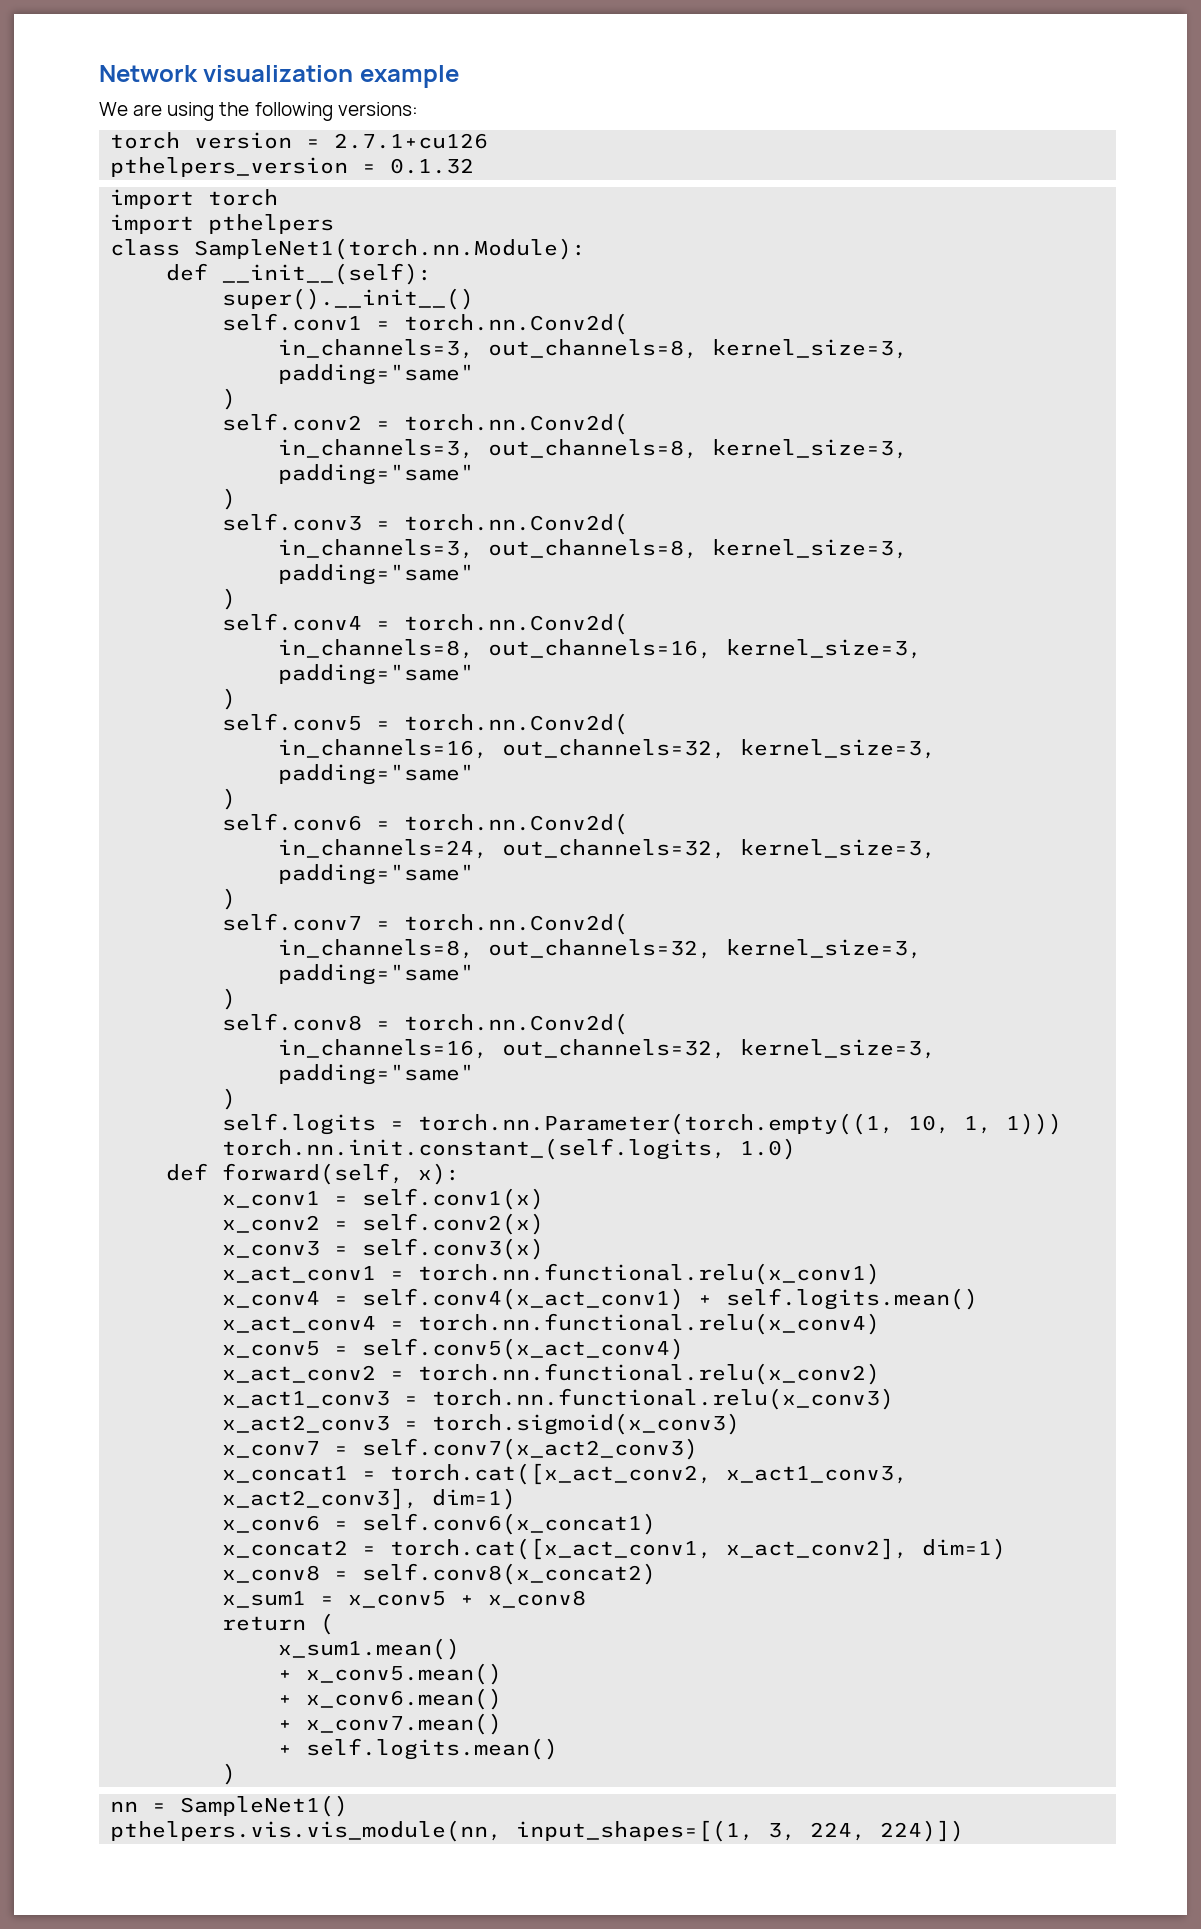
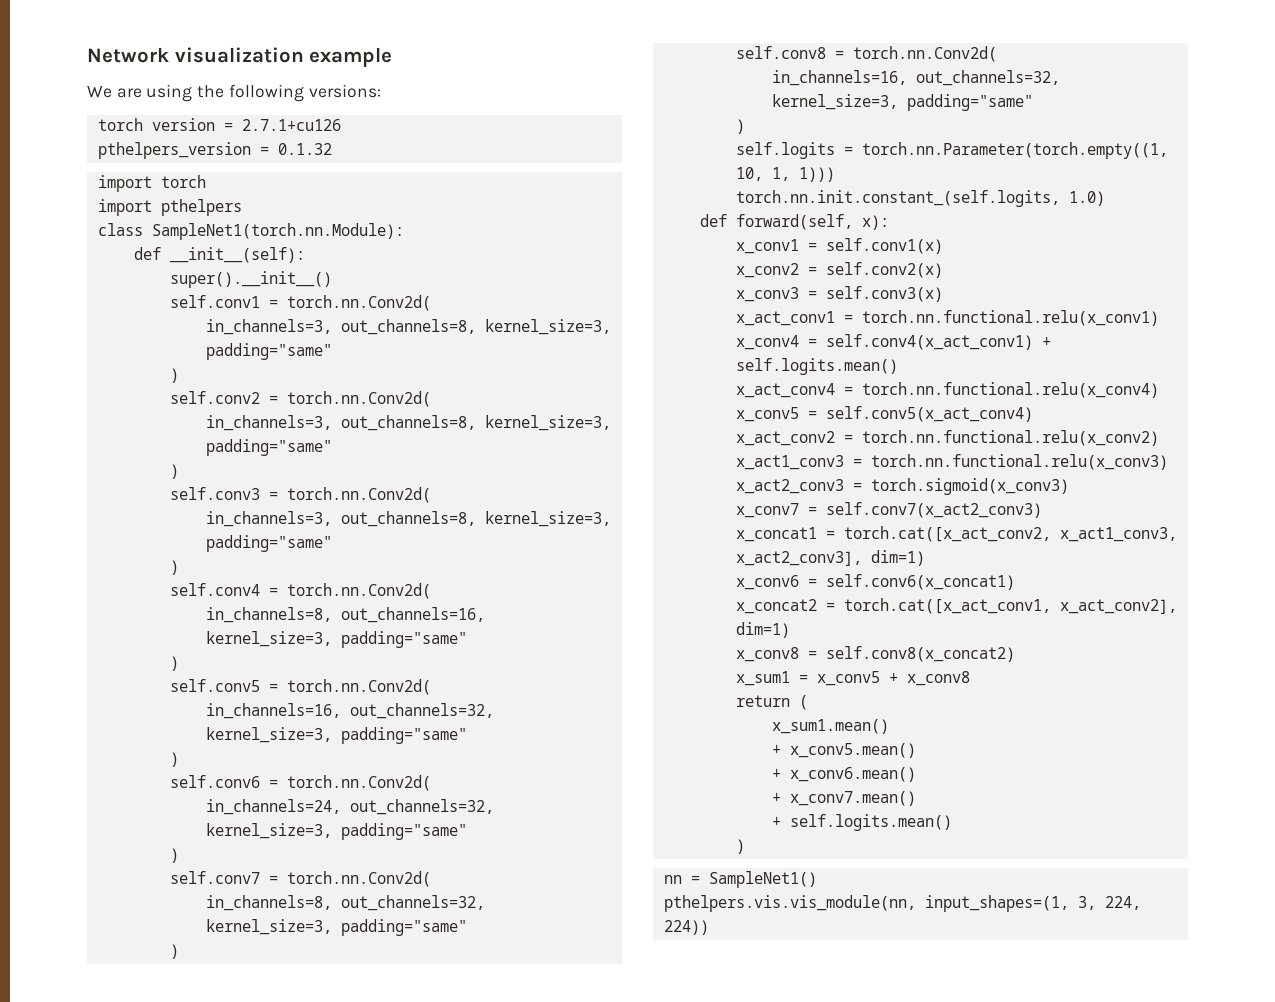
- pthelpers.vis.vis_module(nn, input_shapes=[(1, 3, 224, 224)])
+ pthelpers.vis.vis_module(nn, input_shapes=(1, 3, 224, 224))

